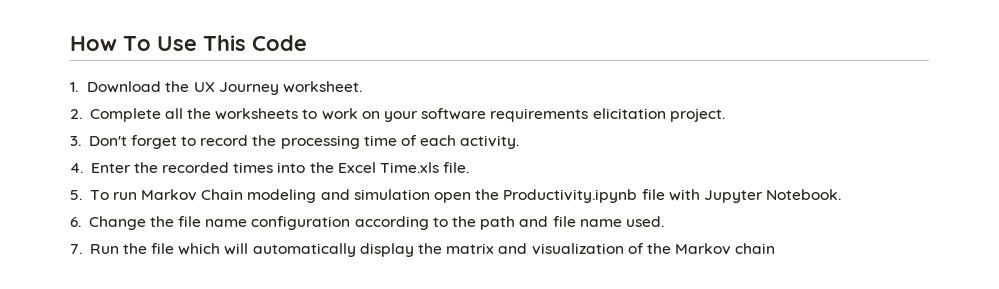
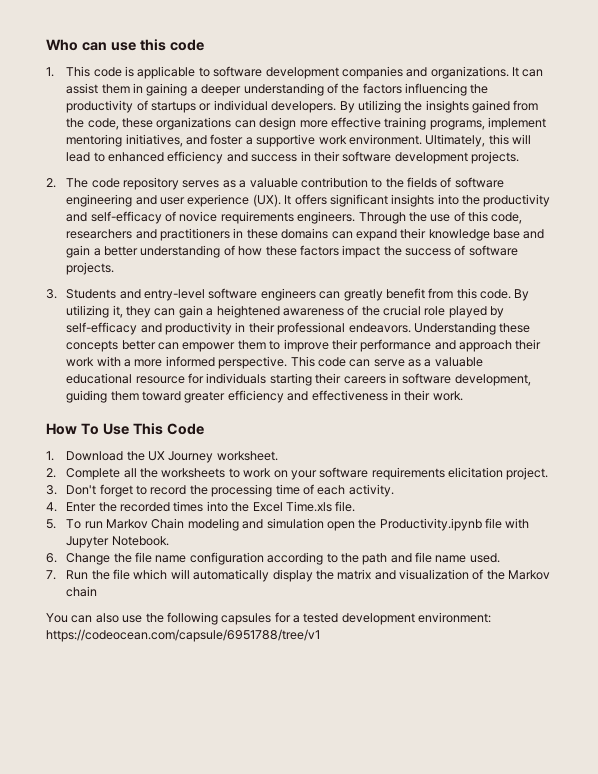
+ Who can use this code
+ 1. This code is applicable to software development companies and organizations. It can assist them in gaining a deeper understanding of the factors influencing the productivity of startups or individual developers. By utilizing the insights gained from the code, these organizations can design more effective training programs, implement mentoring initiatives, and foster a supportive work environment. Ultimately, this will lead to enhanced efficiency and success in their software development projects.
+ 2. The code repository serves as a valuable contribution to the fields of software engineering and user experience (UX). It offers significant insights into the productivity and self-efficacy of novice requirements engineers. Through the use of this code, researchers and practitioners in these domains can expand their knowledge base and gain a better understanding of how these factors impact the success of software projects.
+ 3. Students and entry-level software engineers can greatly benefit from this code. By utilizing it, they can gain a heightened awareness of the crucial role played by self-efficacy and productivity in their professional endeavors. Understanding these concepts better can empower them to improve their performance and approach their work with a more informed perspective. This code can serve as a valuable educational resource for individuals starting their careers in software development, guiding them toward greater efficiency and effectiveness in their work.
+ You can also use the following capsules for a tested development environment: https://codeocean.com/capsule/6951788/tree/v1

